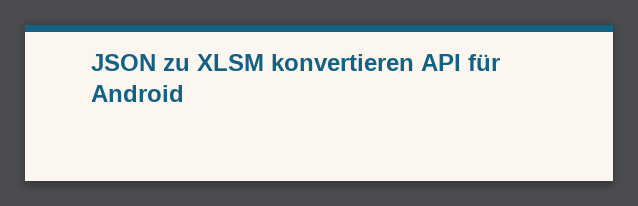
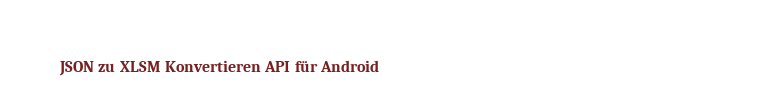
- JSON zu XLSM konvertieren API für Android
+ JSON zu XLSM Konvertieren API für Android

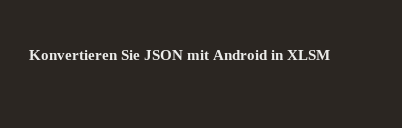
- JSON zu XLSM Konvertieren API für Android
+ Konvertieren Sie JSON mit Android in XLSM

